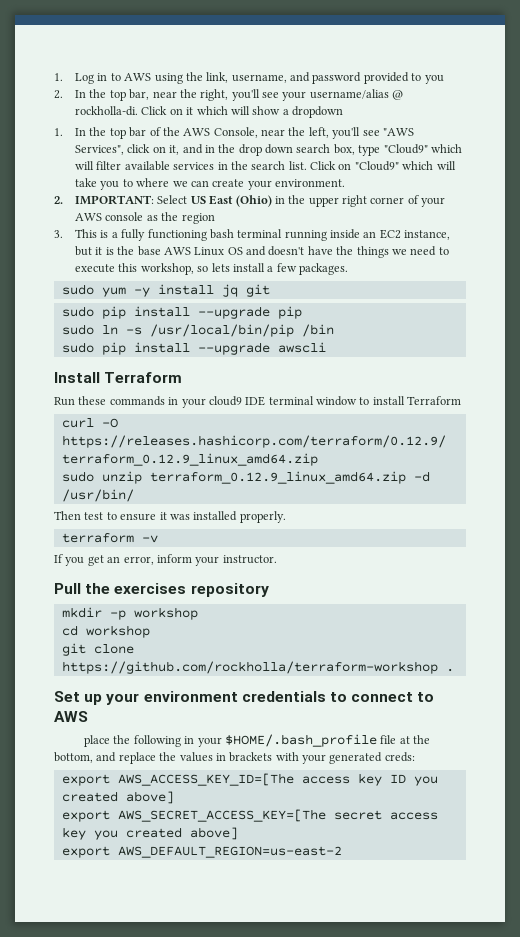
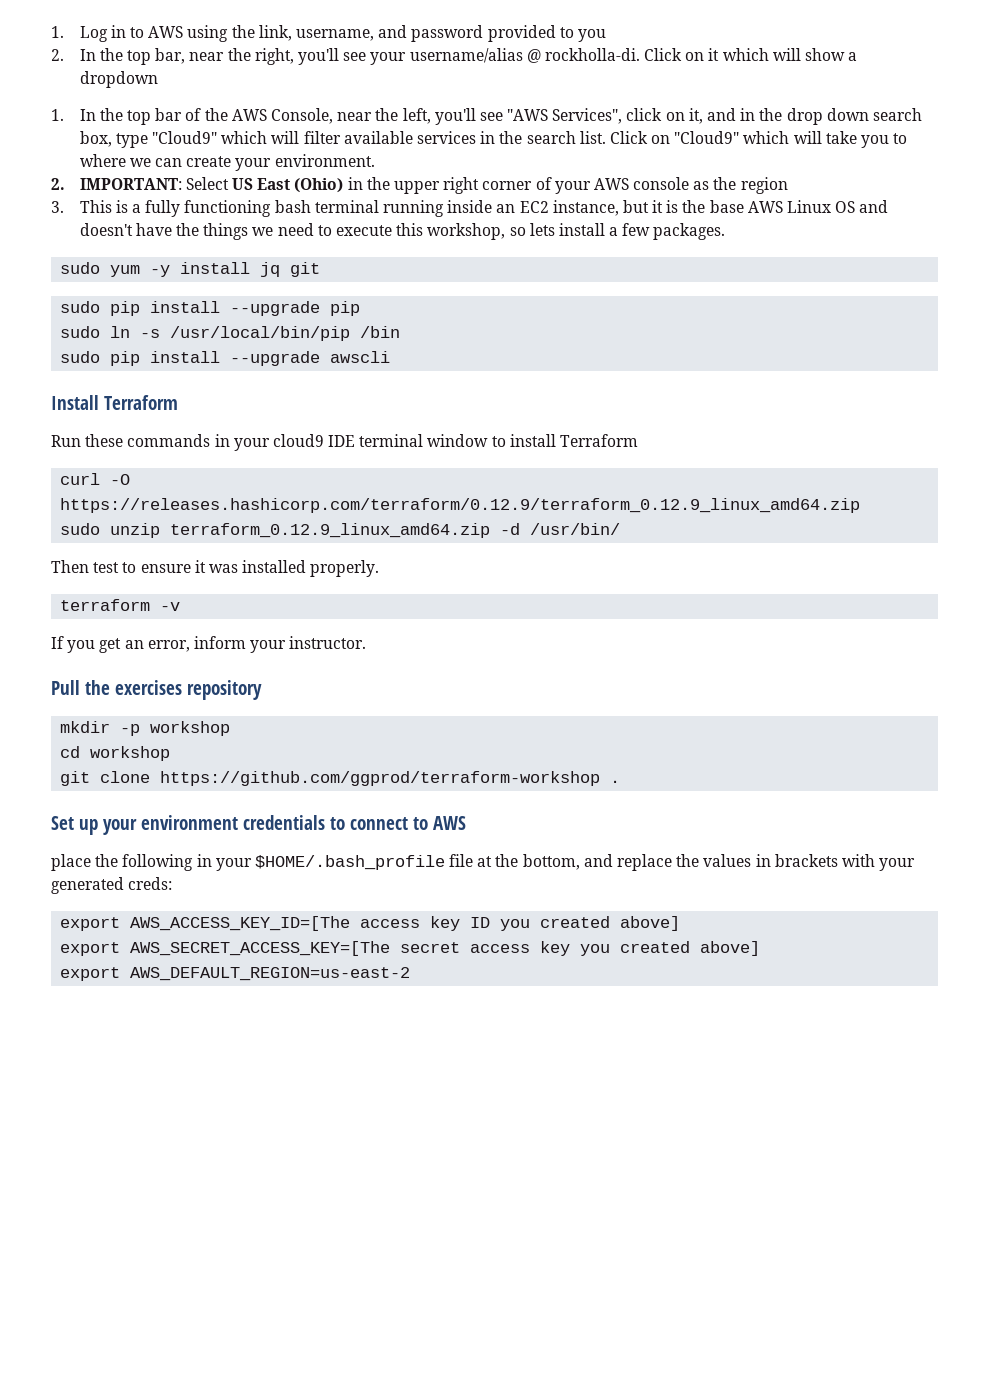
- git clone https://github.com/rockholla/terraform-workshop .
+ git clone https://github.com/ggprod/terraform-workshop .

